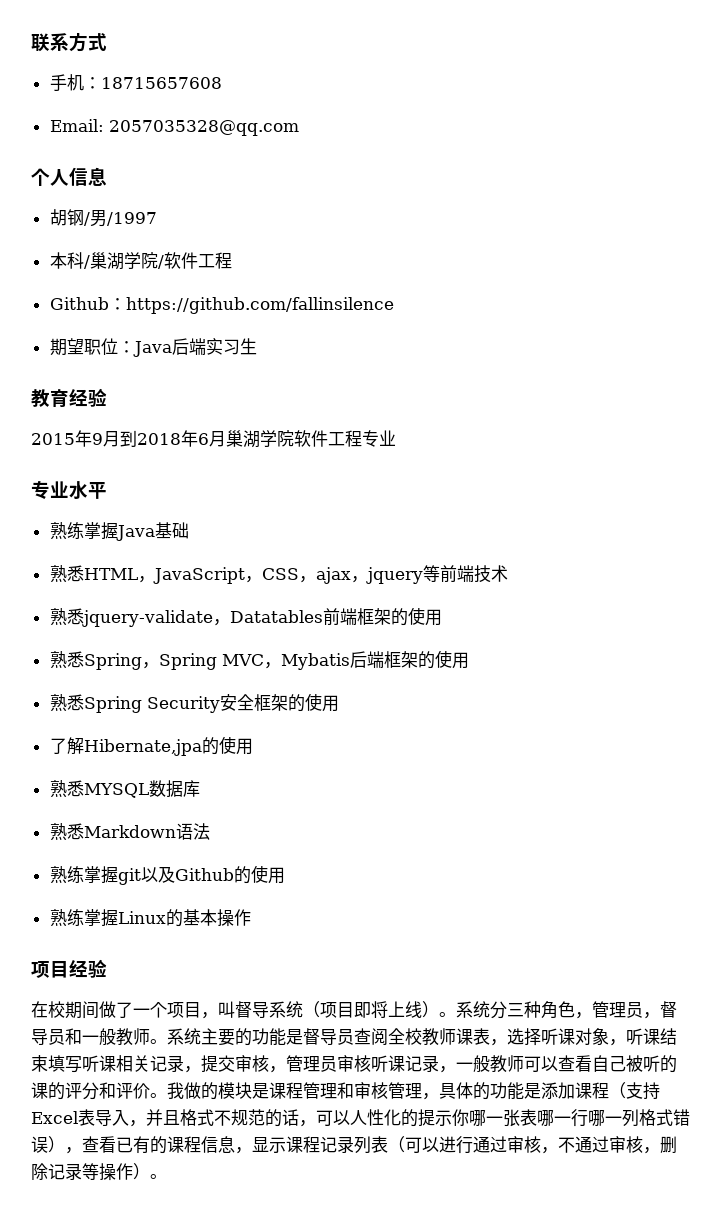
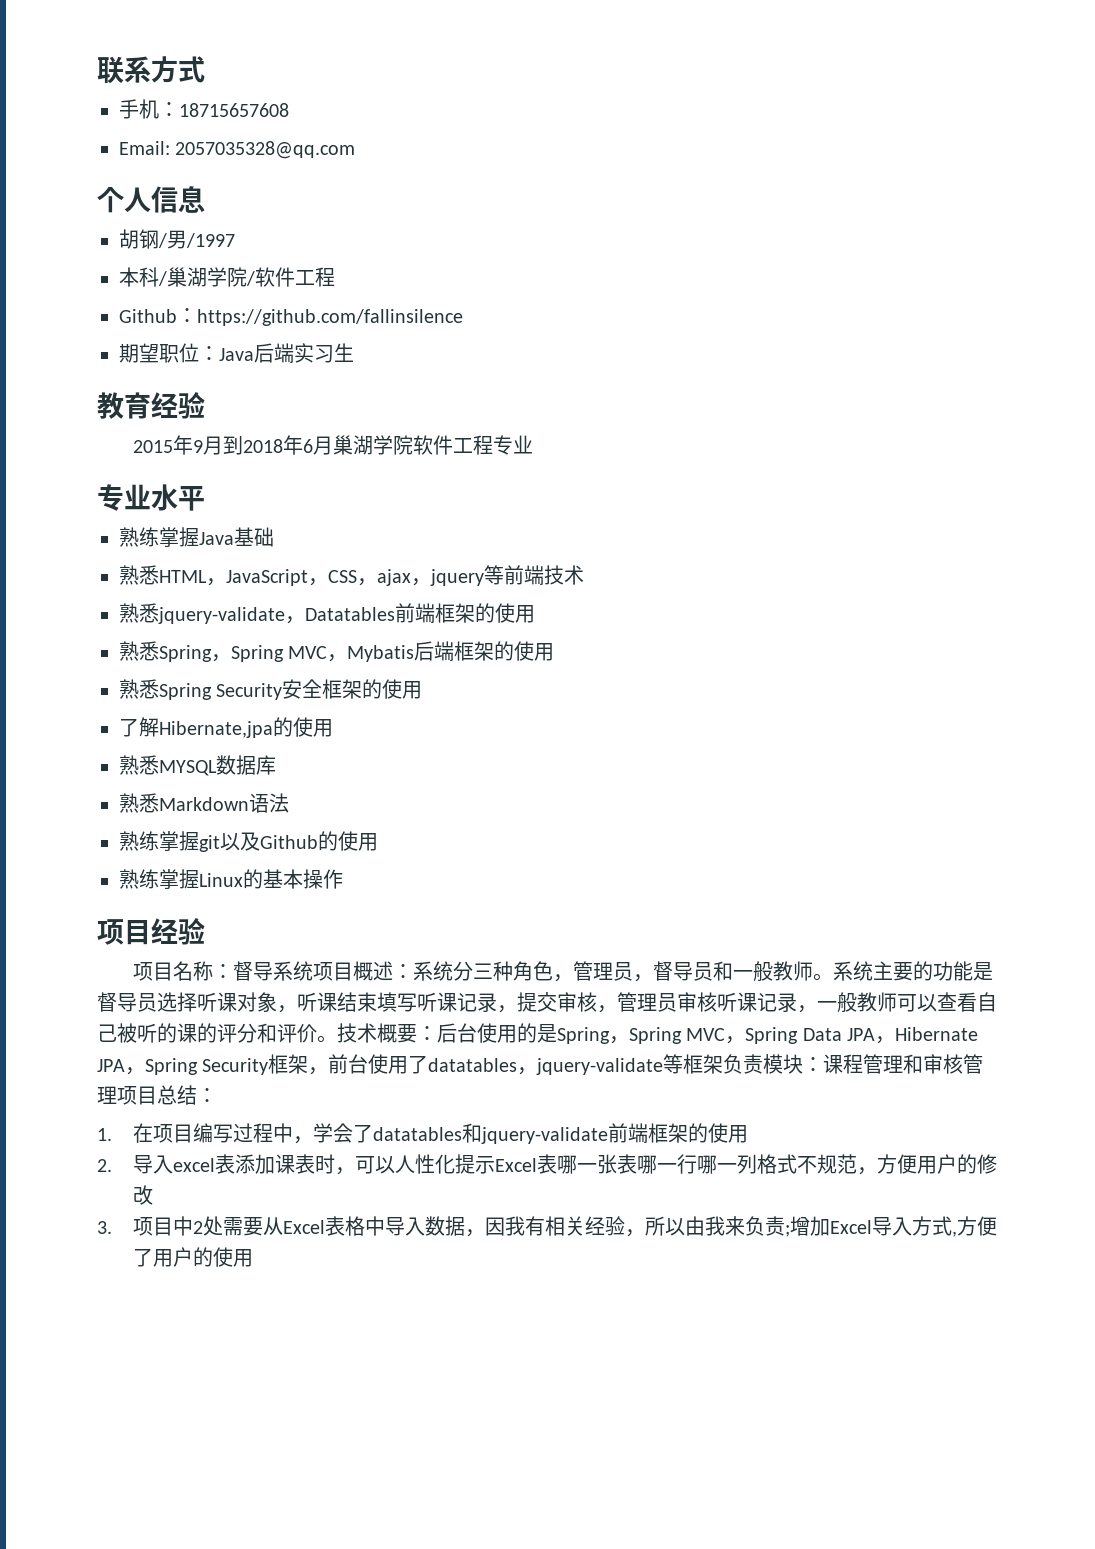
- 在校期间做了一个项目，叫督导系统（项目即将上线）。系统分三种角色，管理员，督导员和一般教师。
+ 项目名称：督导系统项目概述：系统分三种角色，管理员，督导员和一般教师。
- 系统主要的功能是督导员查阅全校教师课表，选择听课对象，听课结束填写听课相关记录，提交审核，管理员审核听课记录，一般教师可以查看自己被听的课的评分和评价。
+ 系统主要的功能是督导员选择听课对象，听课结束填写听课记录，提交审核，管理员审核听课记录，一般教师可以查看自己被听的课的评分和评价。
- 我做的模块是课程管理和审核管理，具体的功能是添加课程（支持Excel表导入，并且格式不规范的话，可以人性化的提示你哪一张表哪一行哪一列格式错误），查看已有的课程信息，显示课程记录列表（可以进行通过审核，不通过审核，删除记录等操作）。
+ 技术概要：后台使用的是Spring，Spring MVC，Spring Data JPA，Hibernate JPA，Spring Security框架，前台使用了datatables，jquery-validate等框架负责模块：课程管理和审核管理项目总结：
+ 1.在项目编写过程中，学会了datatables和jquery-validate前端框架的使用
+ 2.导入excel表添加课表时，可以人性化提示Excel表哪一张表哪一行哪一列格式不规范，方便用户的修改
+ 3.项目中2处需要从Excel表格中导入数据，因我有相关经验，所以由我来负责;增加Excel导入方式,方便了用户的使用

